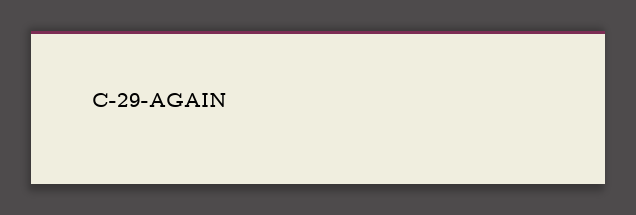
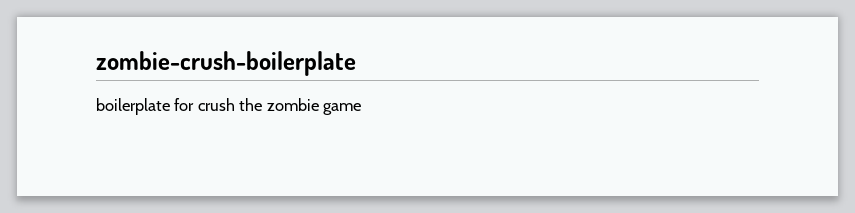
- C-29-AGAIN
+ zombie-crush-boilerplate
+ boilerplate for crush the zombie game

